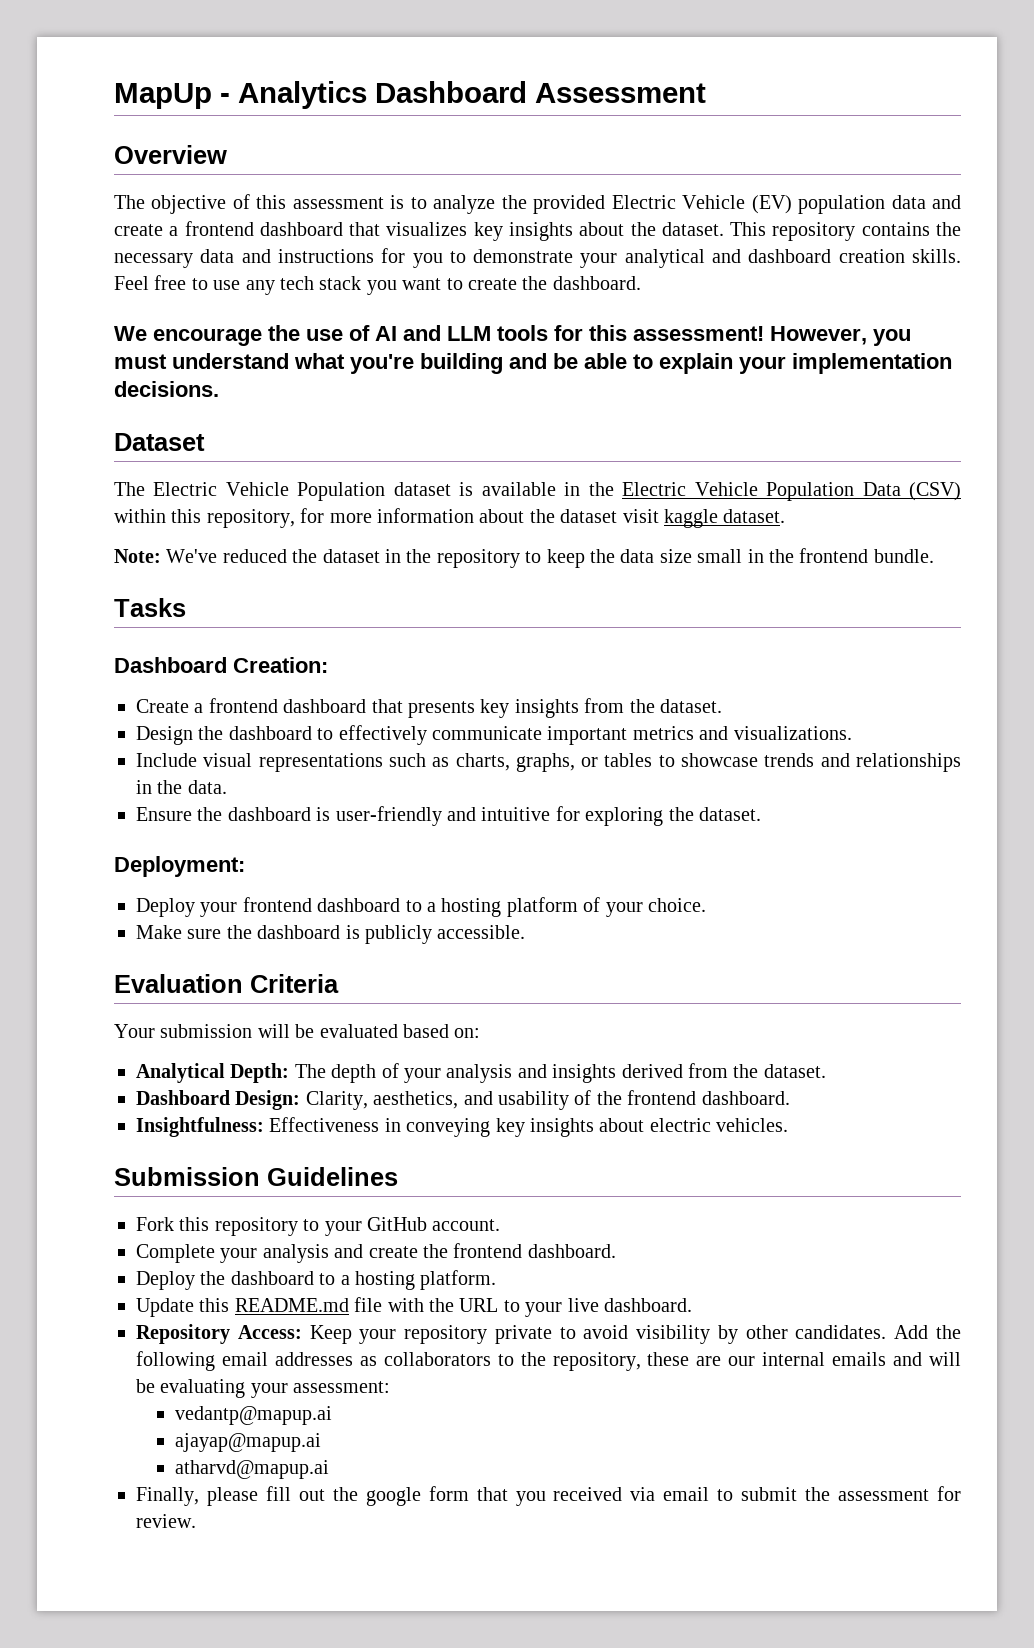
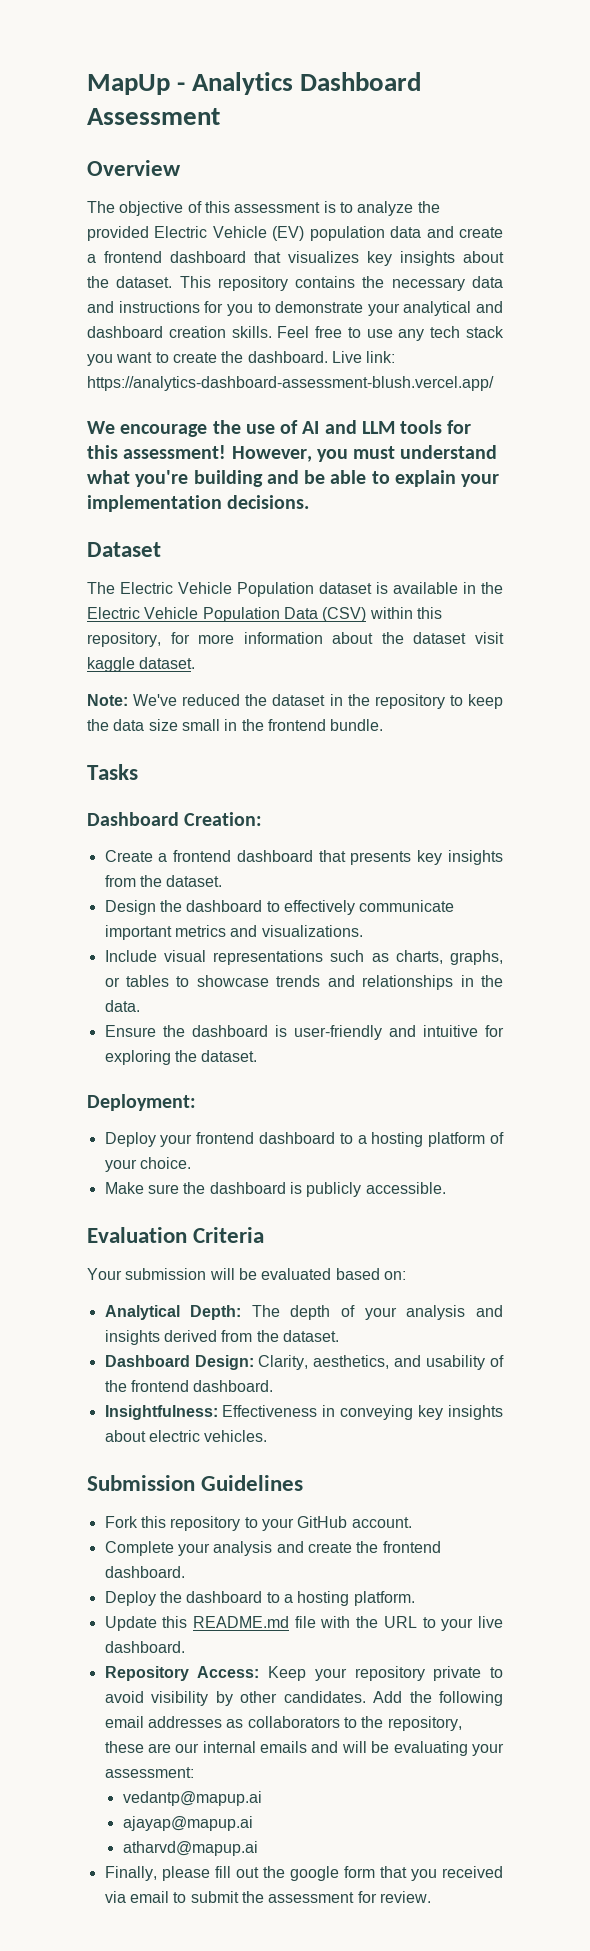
+ Live link: https://analytics-dashboard-assessment-blush.vercel.app/

